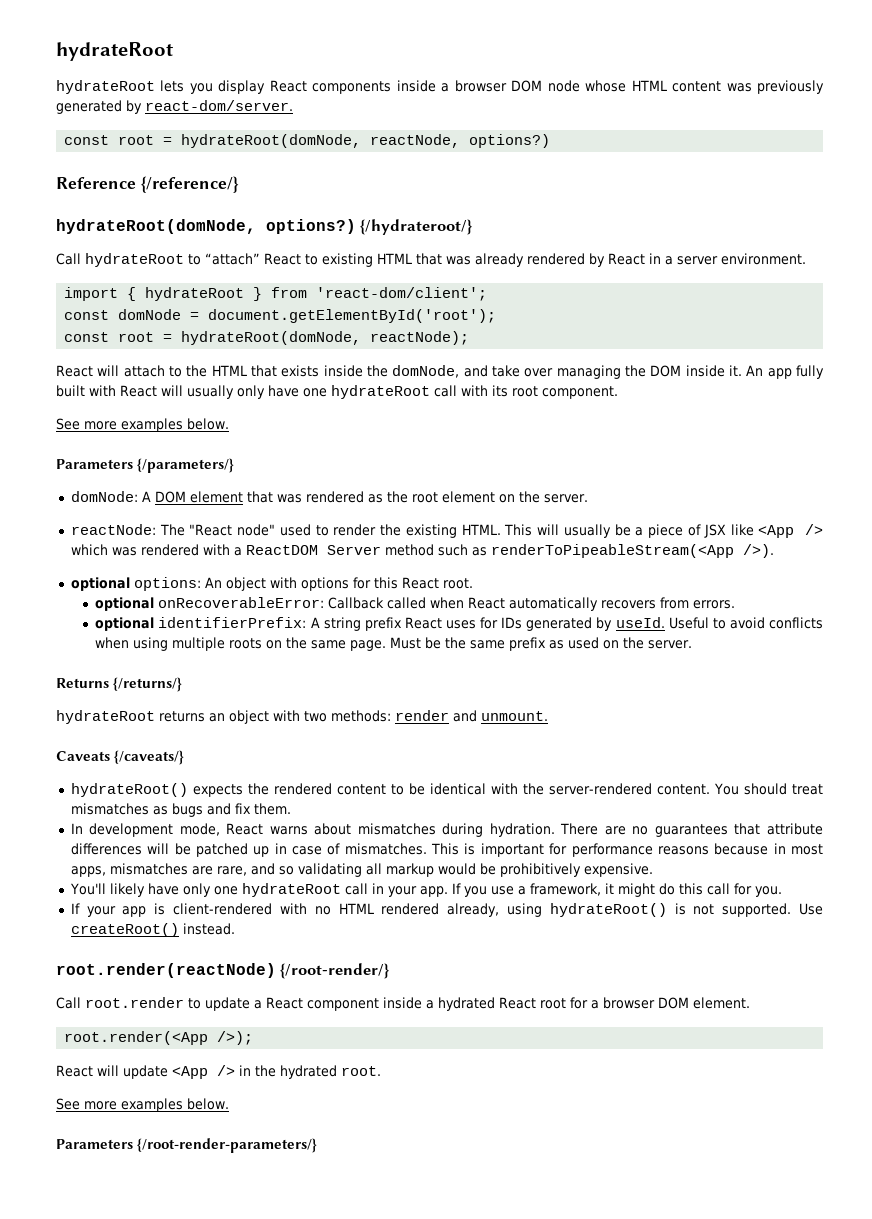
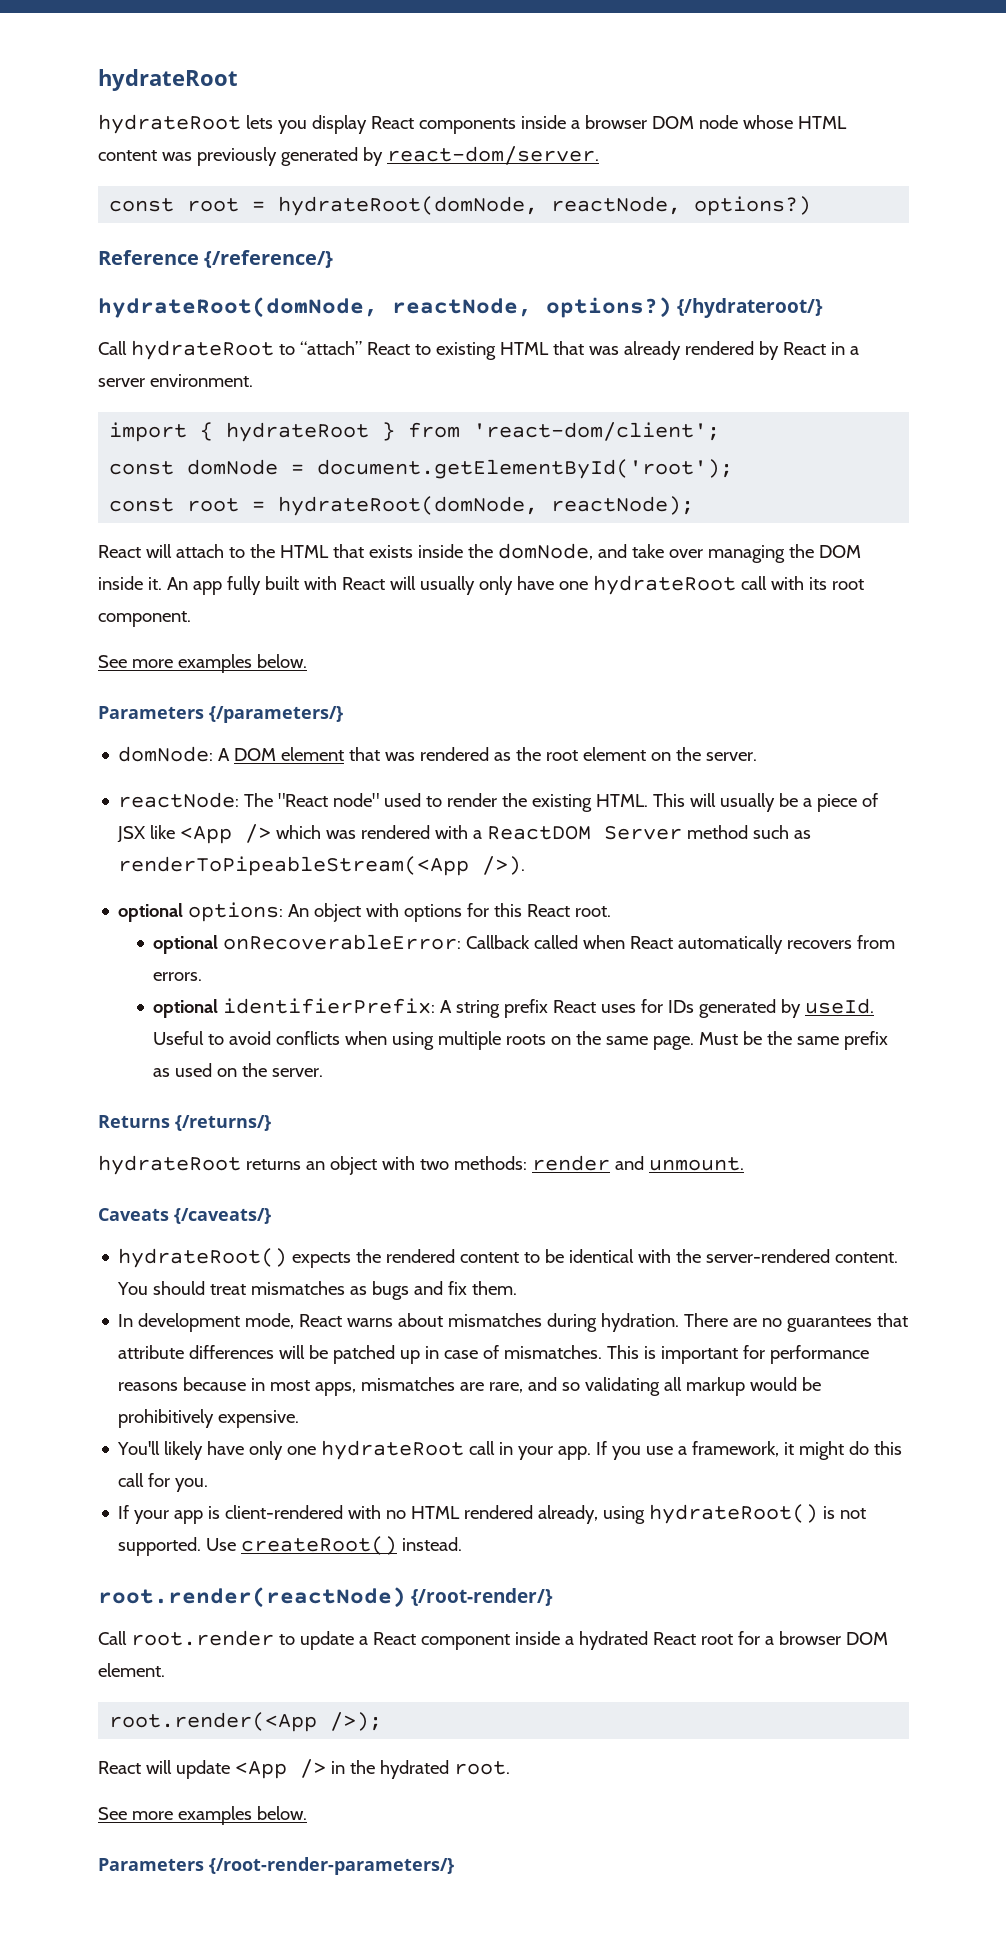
  Reference {/reference/}
- hydrateRoot(domNode, options?)
+ hydrateRoot(domNode, reactNode, options?)

